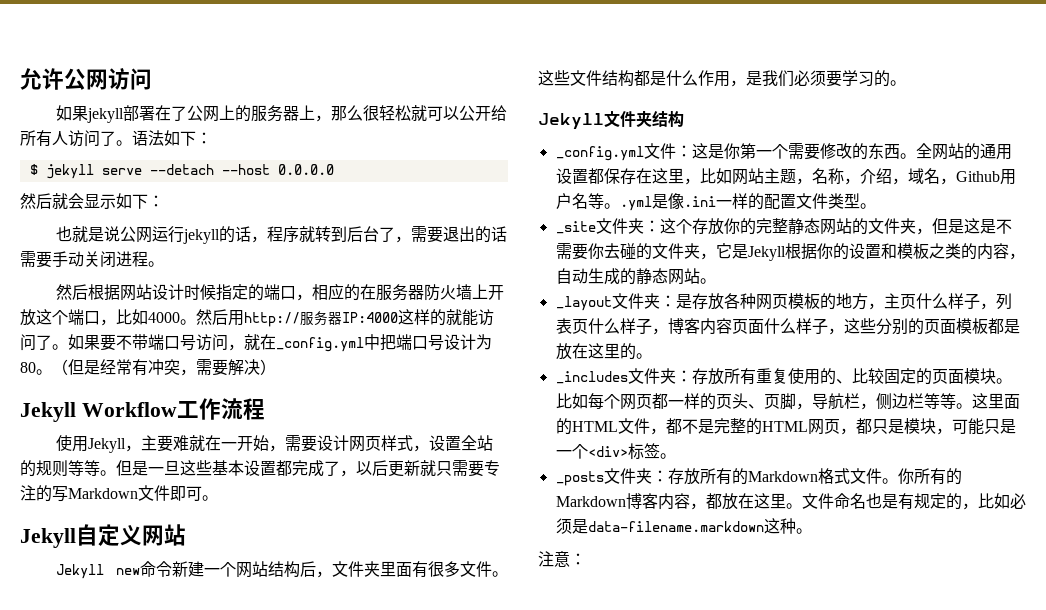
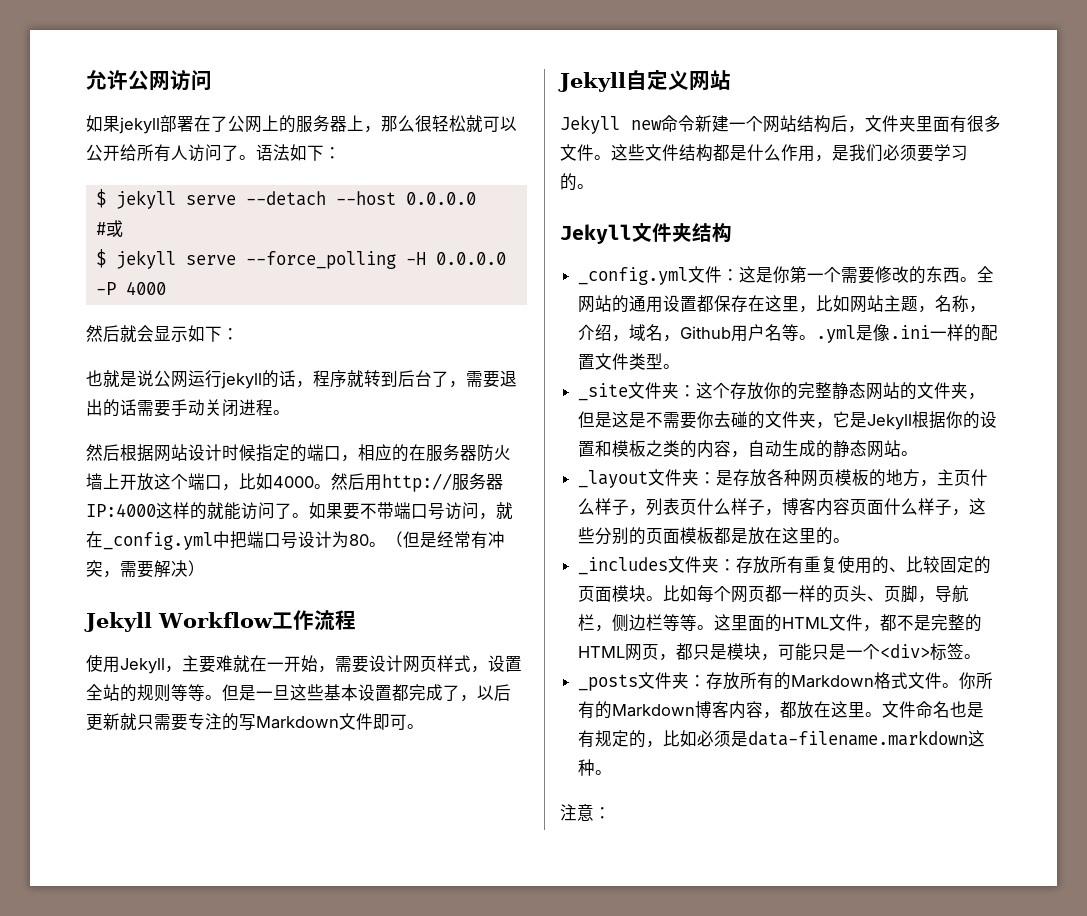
+ #或
+ $ jekyll serve --force_polling -H 0.0.0.0 -P 4000

